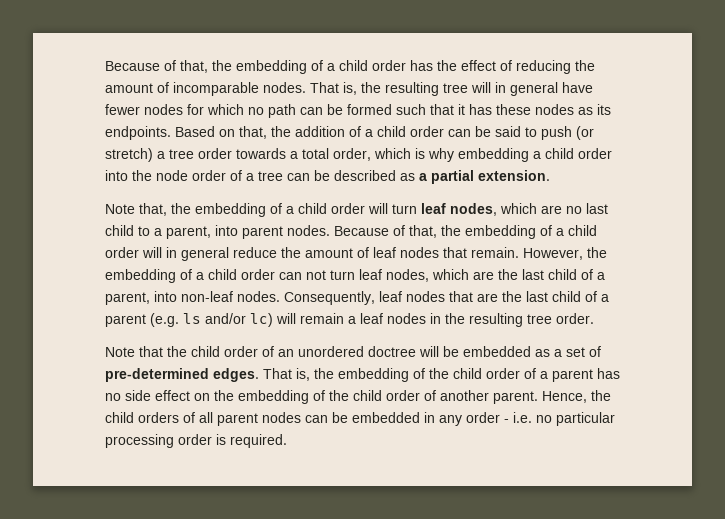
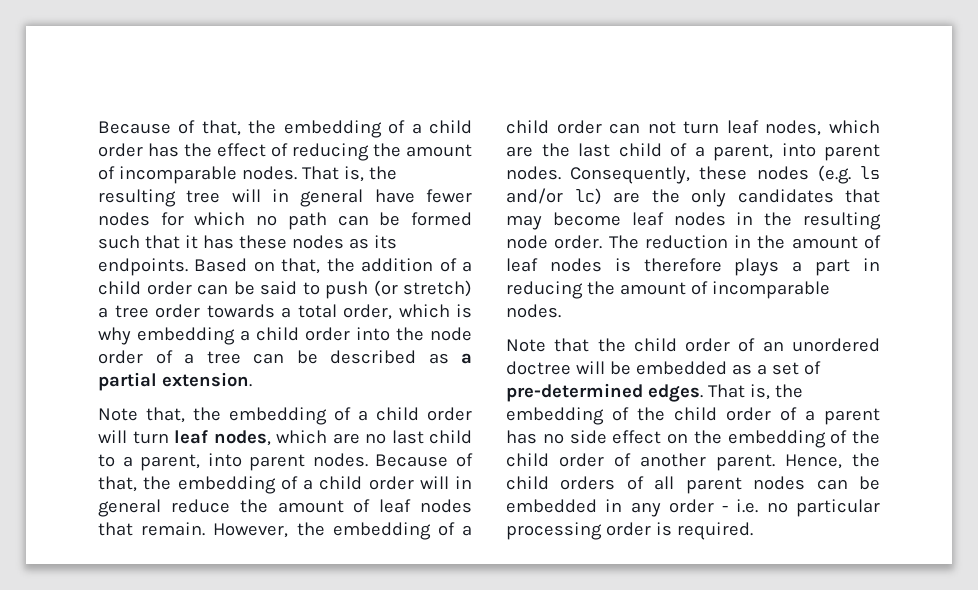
- However, the embedding of a child order can not turn leaf nodes, which are the last child of a parent, into non-leaf nodes.
+ However, the embedding of a child order can not turn leaf nodes, which are the last child of a parent, into parent nodes.
- Consequently, leaf nodes that are the last child of a parent (e.g. ls and/or lc) will remain a leaf nodes in the resulting tree order.
+ Consequently, these nodes (e.g. ls and/or lc) are the only candidates that may become leaf nodes in the resulting node order. The reduction in the amount of leaf nodes is therefore plays a part in reducing the amount of incomparable nodes.

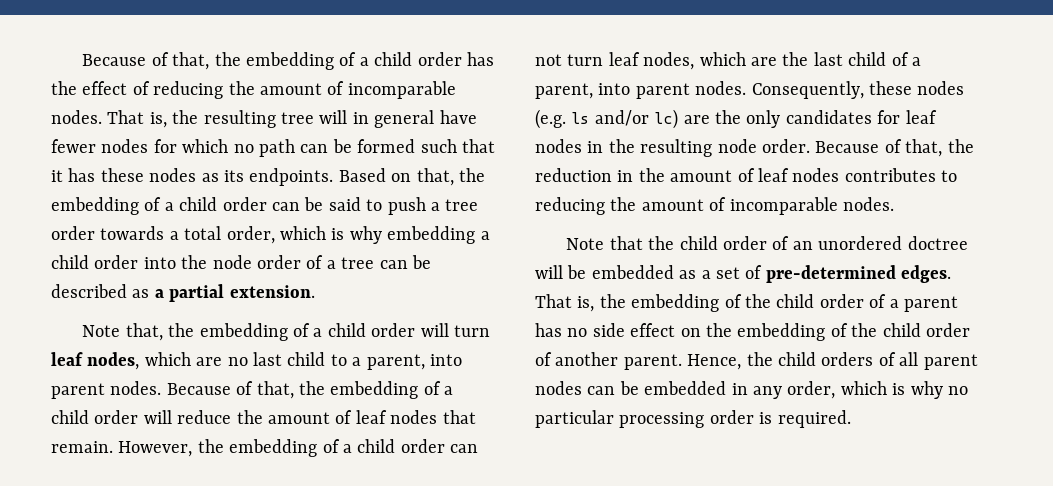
- Based on that, the addition of a child order can be said to push (or stretch) a tree order towards a total order, which is why embedding a child order into the node order of a tree can be described as a partial extension.
+ Based on that, the embedding of a child order can be said to push a tree order towards a total order, which is why embedding a child order into the node order of a tree can be described as a partial extension.
- Because of that, the embedding of a child order will in general reduce the amount of leaf nodes that remain.
+ Because of that, the embedding of a child order will reduce the amount of leaf nodes that remain.
- Consequently, these nodes (e.g. ls and/or lc) are the only candidates that may become leaf nodes in the resulting node order.
+ Consequently, these nodes (e.g. ls and/or lc) are the only candidates for leaf nodes in the resulting node order.
- The reduction in the amount of leaf nodes is therefore plays a part in reducing the amount of incomparable nodes.
+ Because of that, the reduction in the amount of leaf nodes contributes to reducing the amount of incomparable nodes.
- Hence, the child orders of all parent nodes can be embedded in any order - i.e. no particular processing order is required.
+ Hence, the child orders of all parent nodes can be embedded in any order, which is why no particular processing order is required.

